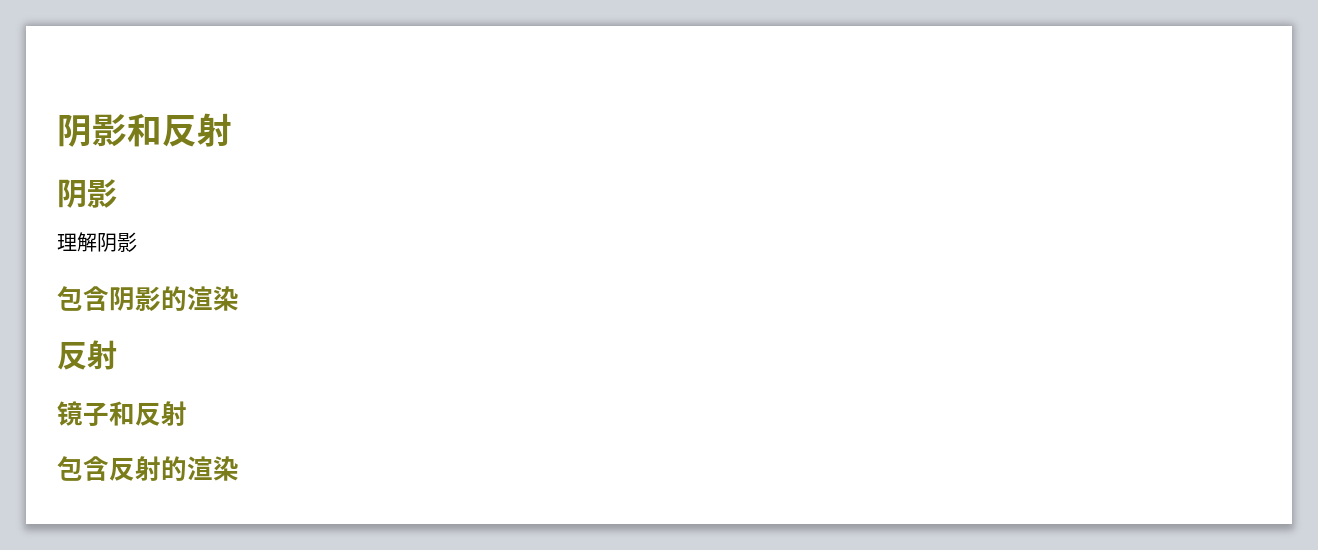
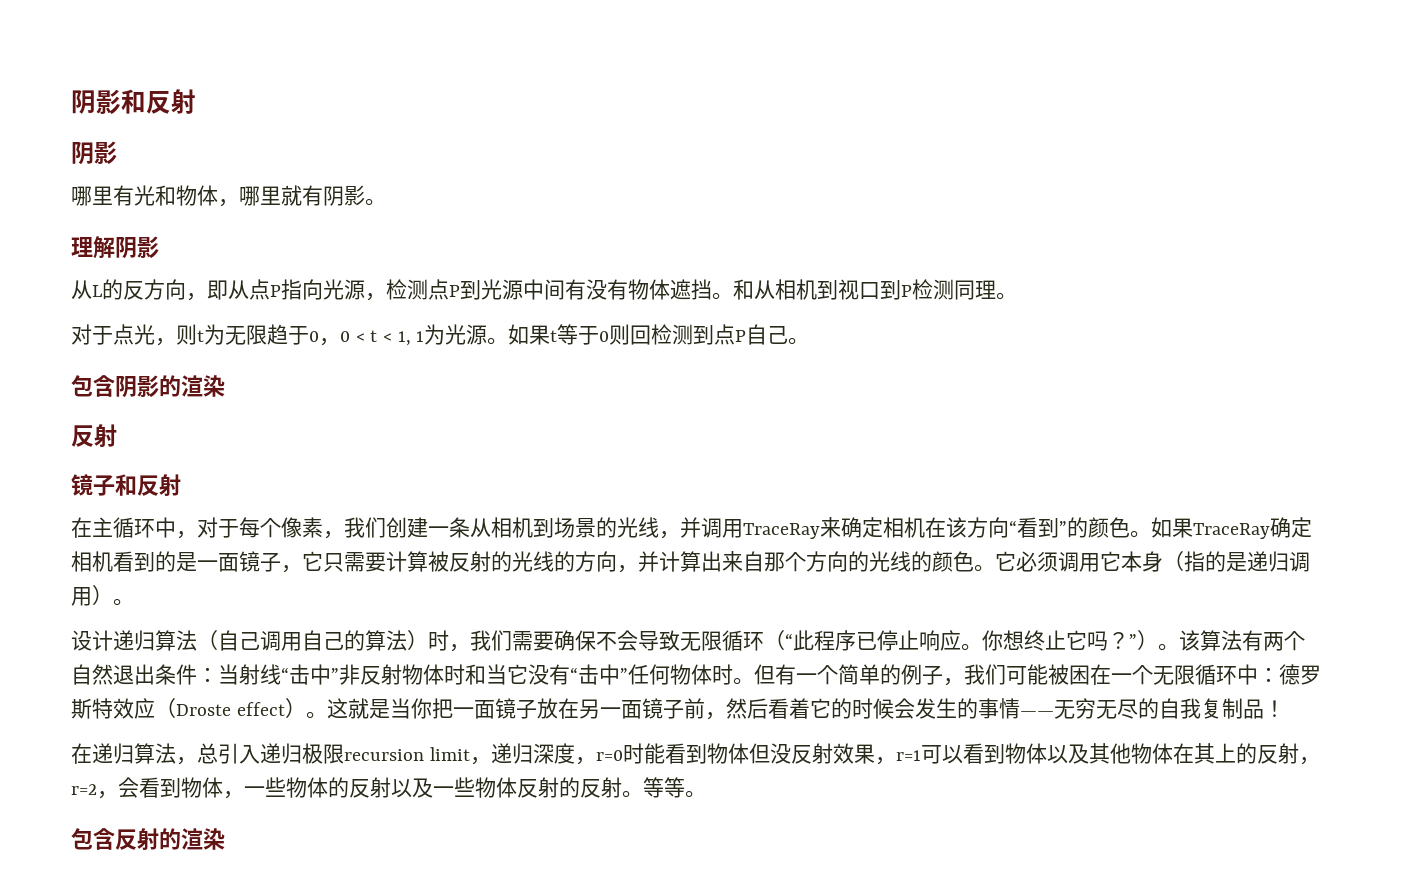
+ 哪里有光和物体，哪里就有阴影。
  理解阴影
+ 从L的反方向，即从点P指向光源，检测点P到光源中间有没有物体遮挡。和从相机到视口到P检测同理。
+ 对于点光，则t为无限趋于0，0 < t < 1, 1为光源。如果t等于0则回检测到点P自己。
+ 在主循环中，对于每个像素，我们创建一条从相机到场景的光线，并调用TraceRay来确定相机在该方向“看到”的颜色。如果TraceRay确定相机看到的是一面镜子，它只需要计算被反射的光线的方向，并计算出来自那个方向的光线的颜色。它必须调用它本身（指的是递归调用）。
+ 设计递归算法（自己调用自己的算法）时，我们需要确保不会导致无限循环（“此程序已停止响应。你想终止它吗？”）。该算法有两个自然退出条件：当射线“击中”非反射物体时和当它没有“击中”任何物体时。但有一个简单的例子，我们可能被困在一个无限循环中：德罗斯特效应（Droste effect）。这就是当你把一面镜子放在另一面镜子前，然后看着它的时候会发生的事情——无穷无尽的自我复制品！
+ 在递归算法，总引入递归极限recursion limit，递归深度，r=0时能看到物体但没反射效果，r=1可以看到物体以及其他物体在其上的反射，r=2，会看到物体，一些物体的反射以及一些物体反射的反射。等等。

